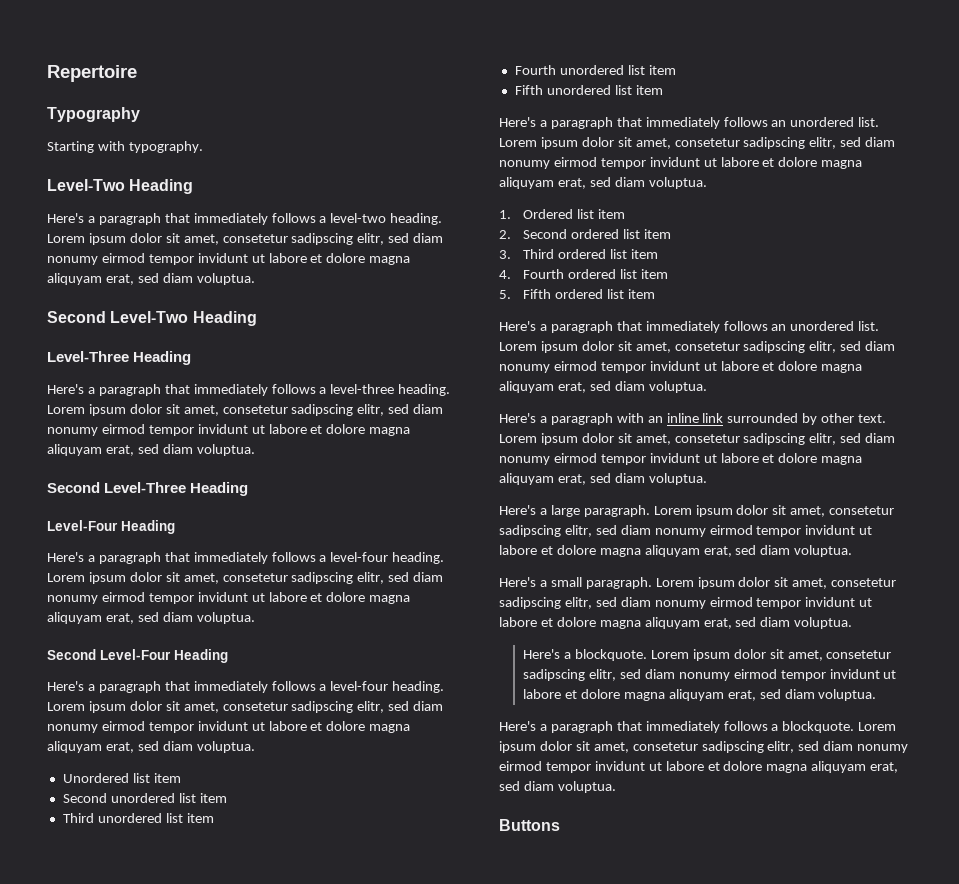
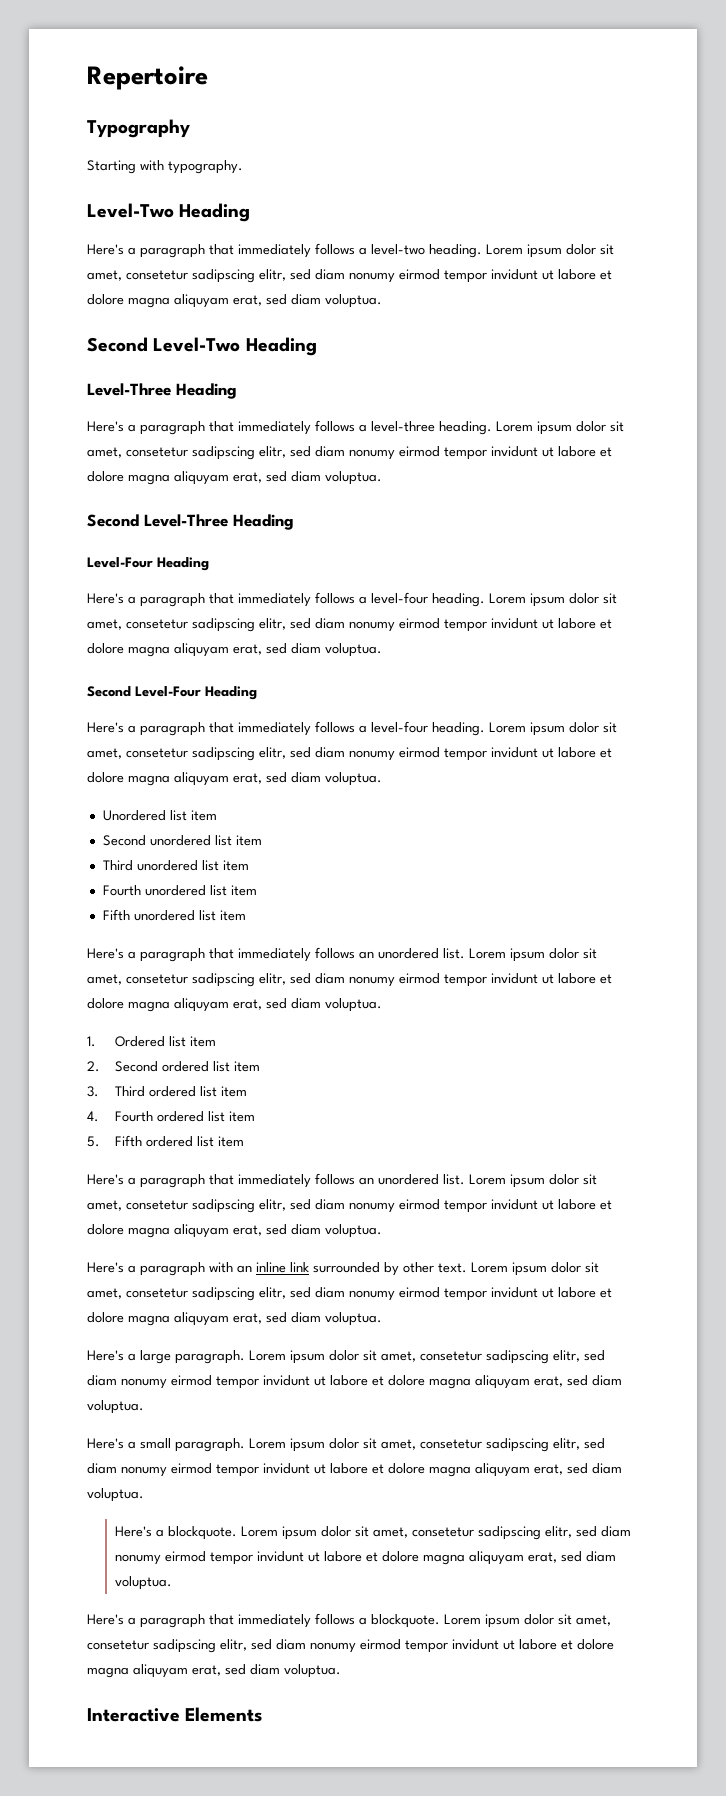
- Buttons
+ Interactive Elements

